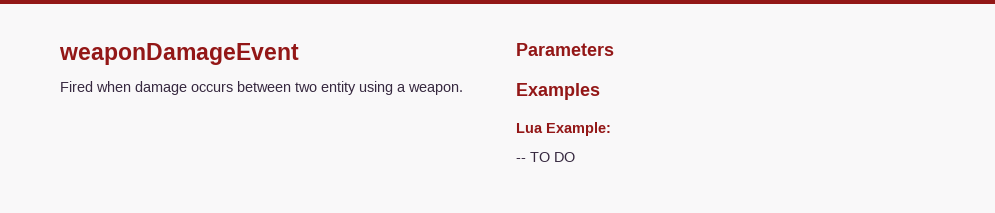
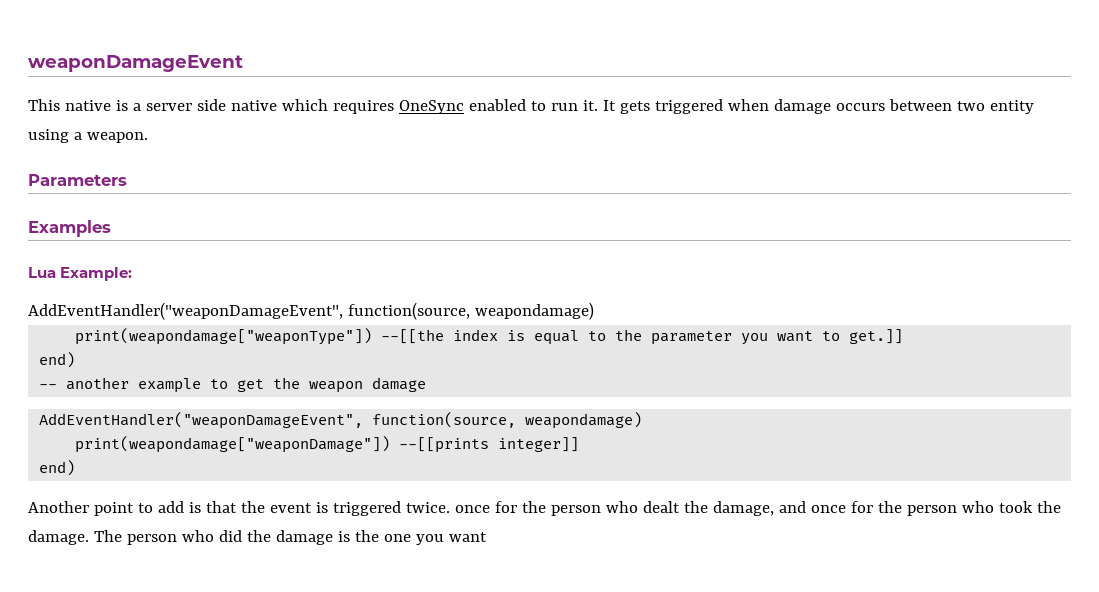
- Fired when damage occurs between two entity using a weapon.
+ This native is a server side native which requires OneSync enabled to run it. It gets triggered when damage occurs between two entity using a weapon.
  Lua Example:
- -- TO DO
+ AddEventHandler("weaponDamageEvent", function(source, weapondamage)
+ print(weapondamage["weaponType"]) --[[the index is equal to the parameter you want to get.]]
+ end)
+ -- another example to get the weapon damage
+ AddEventHandler("weaponDamageEvent", function(source, weapondamage)
+ print(weapondamage["weaponDamage"]) --[[prints integer]]
+ end)
+ Another point to add is that the event is triggered twice. once for the person who dealt the damage, and once for the person who took the damage. The person who did the damage is the one you want

